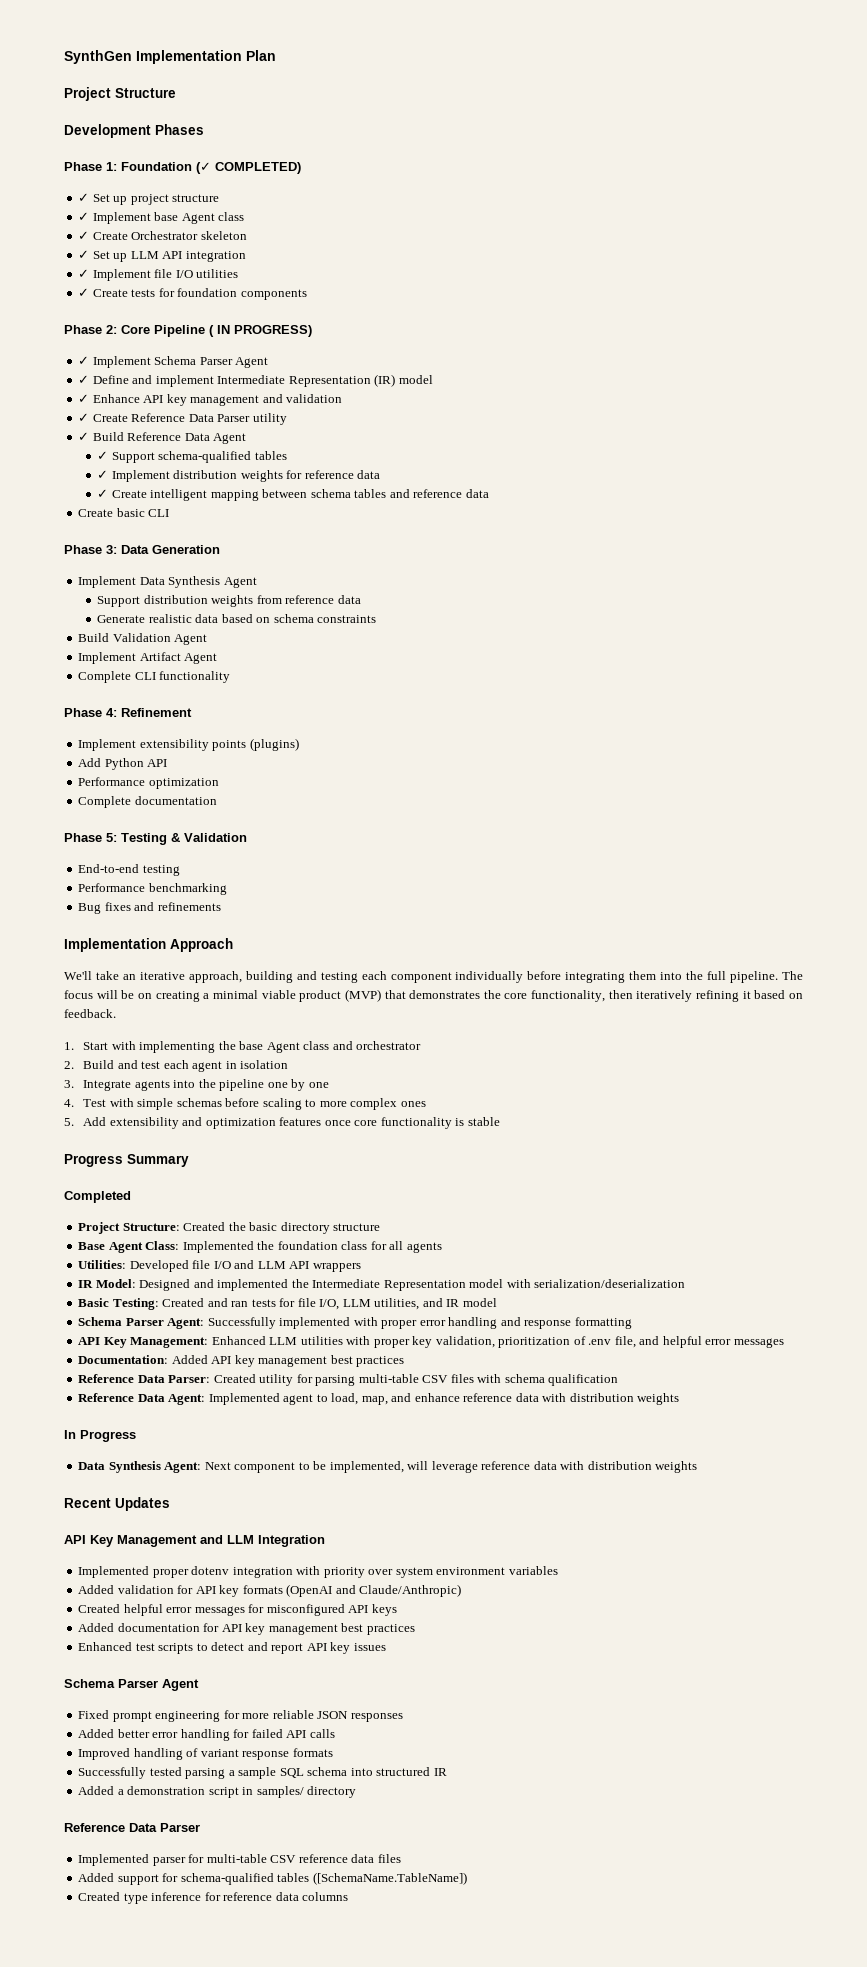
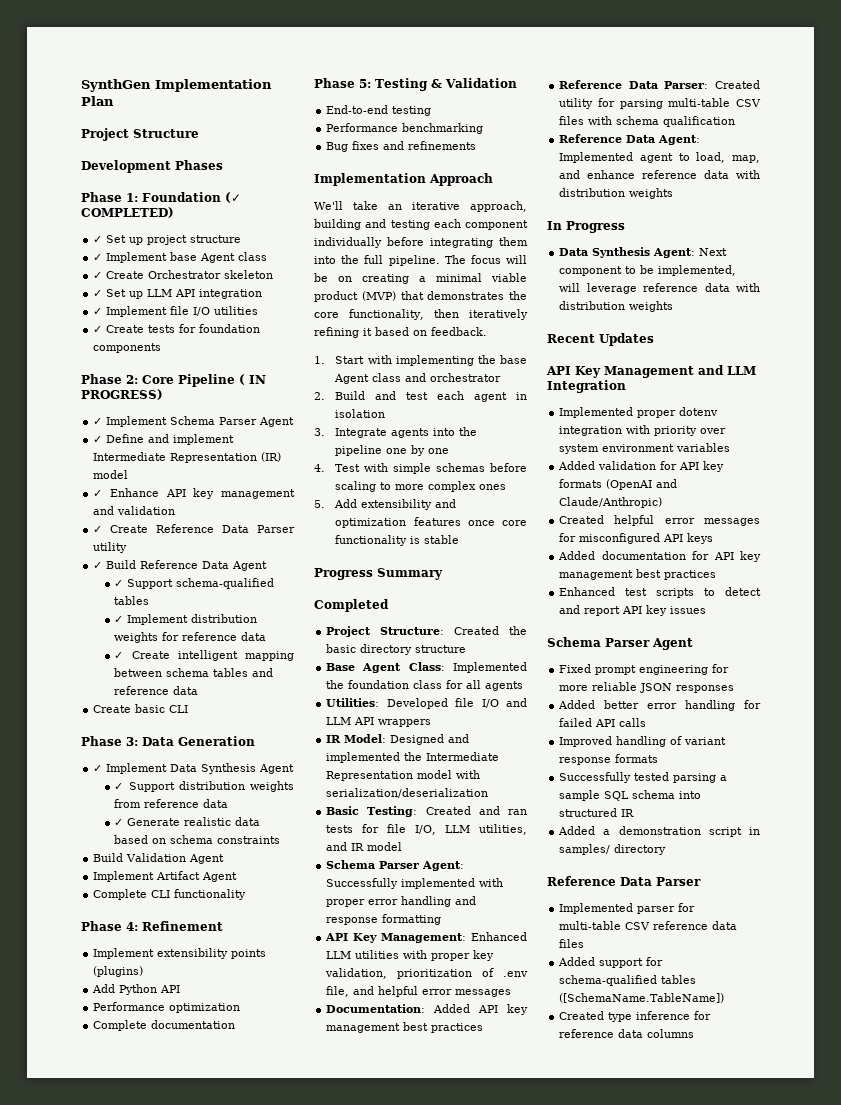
- Implement Data Synthesis Agent
+ ✓ Implement Data Synthesis Agent
- Support distribution weights from reference data
+ ✓ Support distribution weights from reference data
- Generate realistic data based on schema constraints
+ ✓ Generate realistic data based on schema constraints

